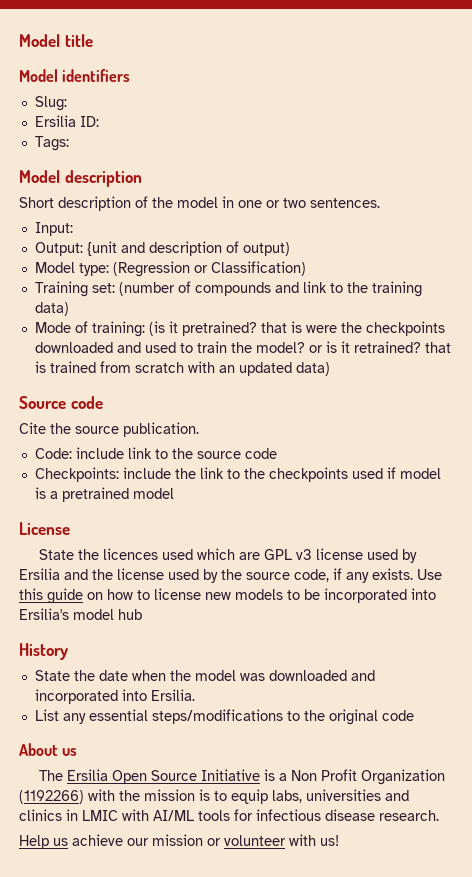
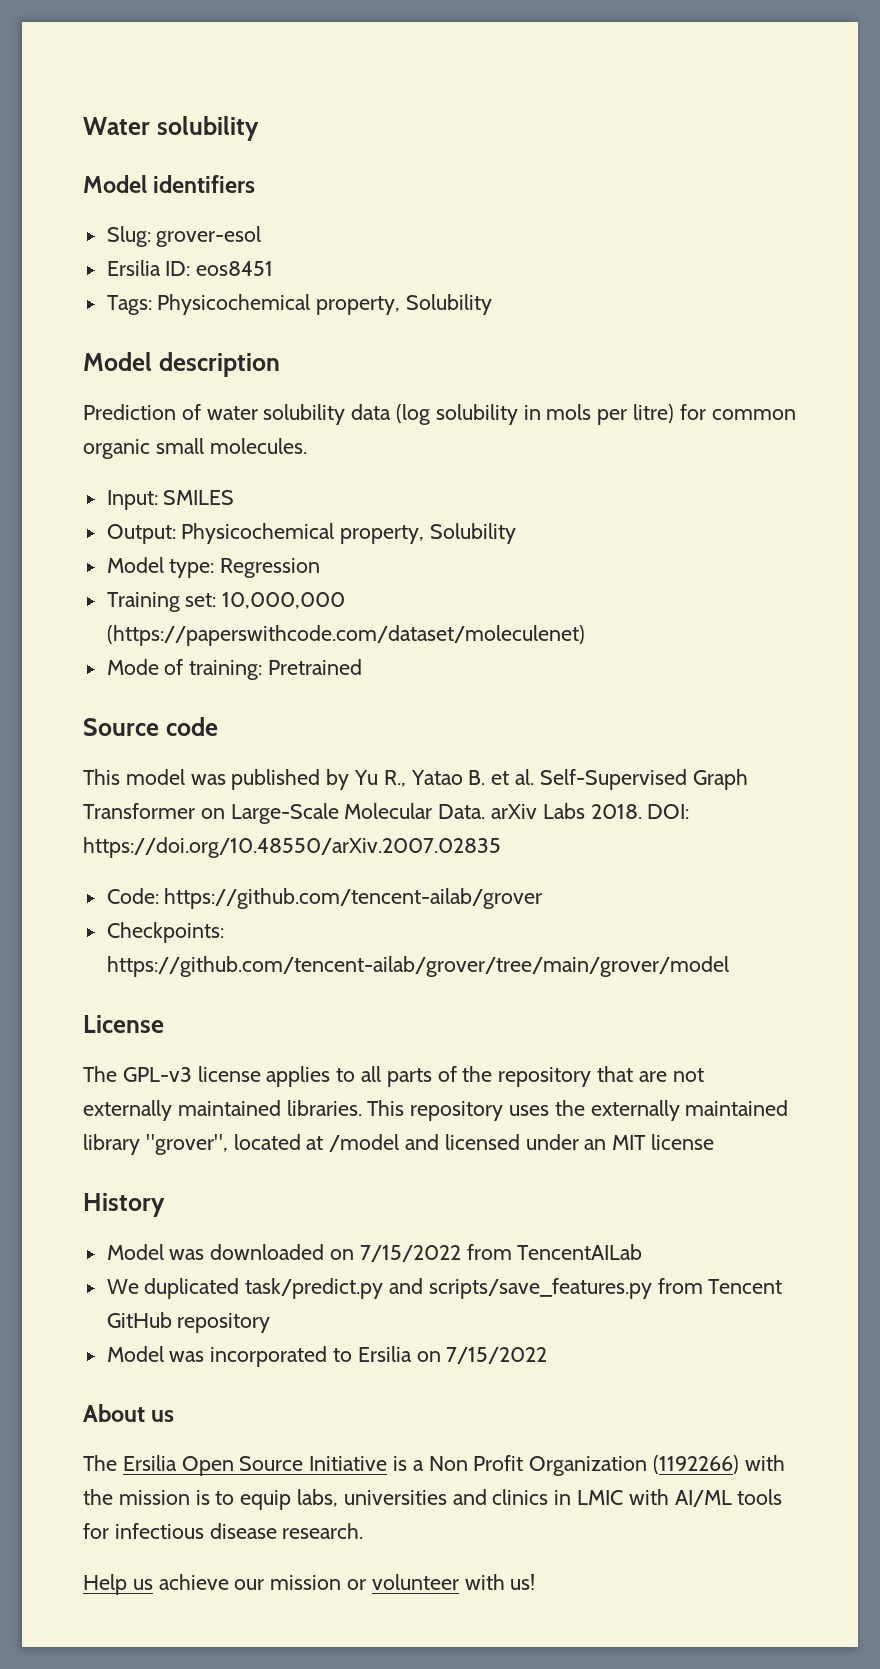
- Model title
+ Water solubility
- Slug:
+ Slug: grover-esol
- Ersilia ID:
+ Ersilia ID: eos8451
- Tags:
+ Tags: Physicochemical property, Solubility
- Short description of the model in one or two sentences.
+ Prediction of water solubility data (log solubility in mols per litre) for common organic small molecules.
- Input:
+ Input: SMILES
- Output: {unit and description of output)
+ Output: Physicochemical property, Solubility
- Model type: (Regression or Classification)
+ Model type: Regression
- Training set: (number of compounds and link to the training data)
- Mode of training: (is it pretrained? that is were the checkpoints downloaded and used to train the model? or is it retrained? that is trained from scratch with an updated data)
+ Training set: 10,000,000 (https://paperswithcode.com/dataset/moleculenet)
+ Mode of training: Pretrained
  Source code
- Cite the source publication.
- Code: include link to the source code
- Checkpoints: include the link to the checkpoints used if model is a pretrained model
+ This model was published by Yu R., Yatao B. et al. Self-Supervised Graph Transformer on Large-Scale Molecular Data. arXiv Labs 2018. DOI: https://doi.org/10.48550/arXiv.2007.02835
+ Code: https://github.com/tencent-ailab/grover
+ Checkpoints: https://github.com/tencent-ailab/grover/tree/main/grover/model
  License
- State the licences used which are GPL v3 license used by Ersilia and the license used by the source code, if any exists. Use this guide on how to license new models to be incorporated into Ersilia's model hub
+ The GPL-v3 license applies to all parts of the repository that are not externally maintained libraries. This repository uses the externally maintained library "grover", located at /model and licensed under an MIT license
  History
- State the date when the model was downloaded and incorporated into Ersilia.
- List any essential steps/modifications to the original code
+ Model was downloaded on 7/15/2022 from TencentAILab
+ We duplicated task/predict.py and scripts/save_features.py from Tencent GitHub repository
+ Model was incorporated to Ersilia on 7/15/2022

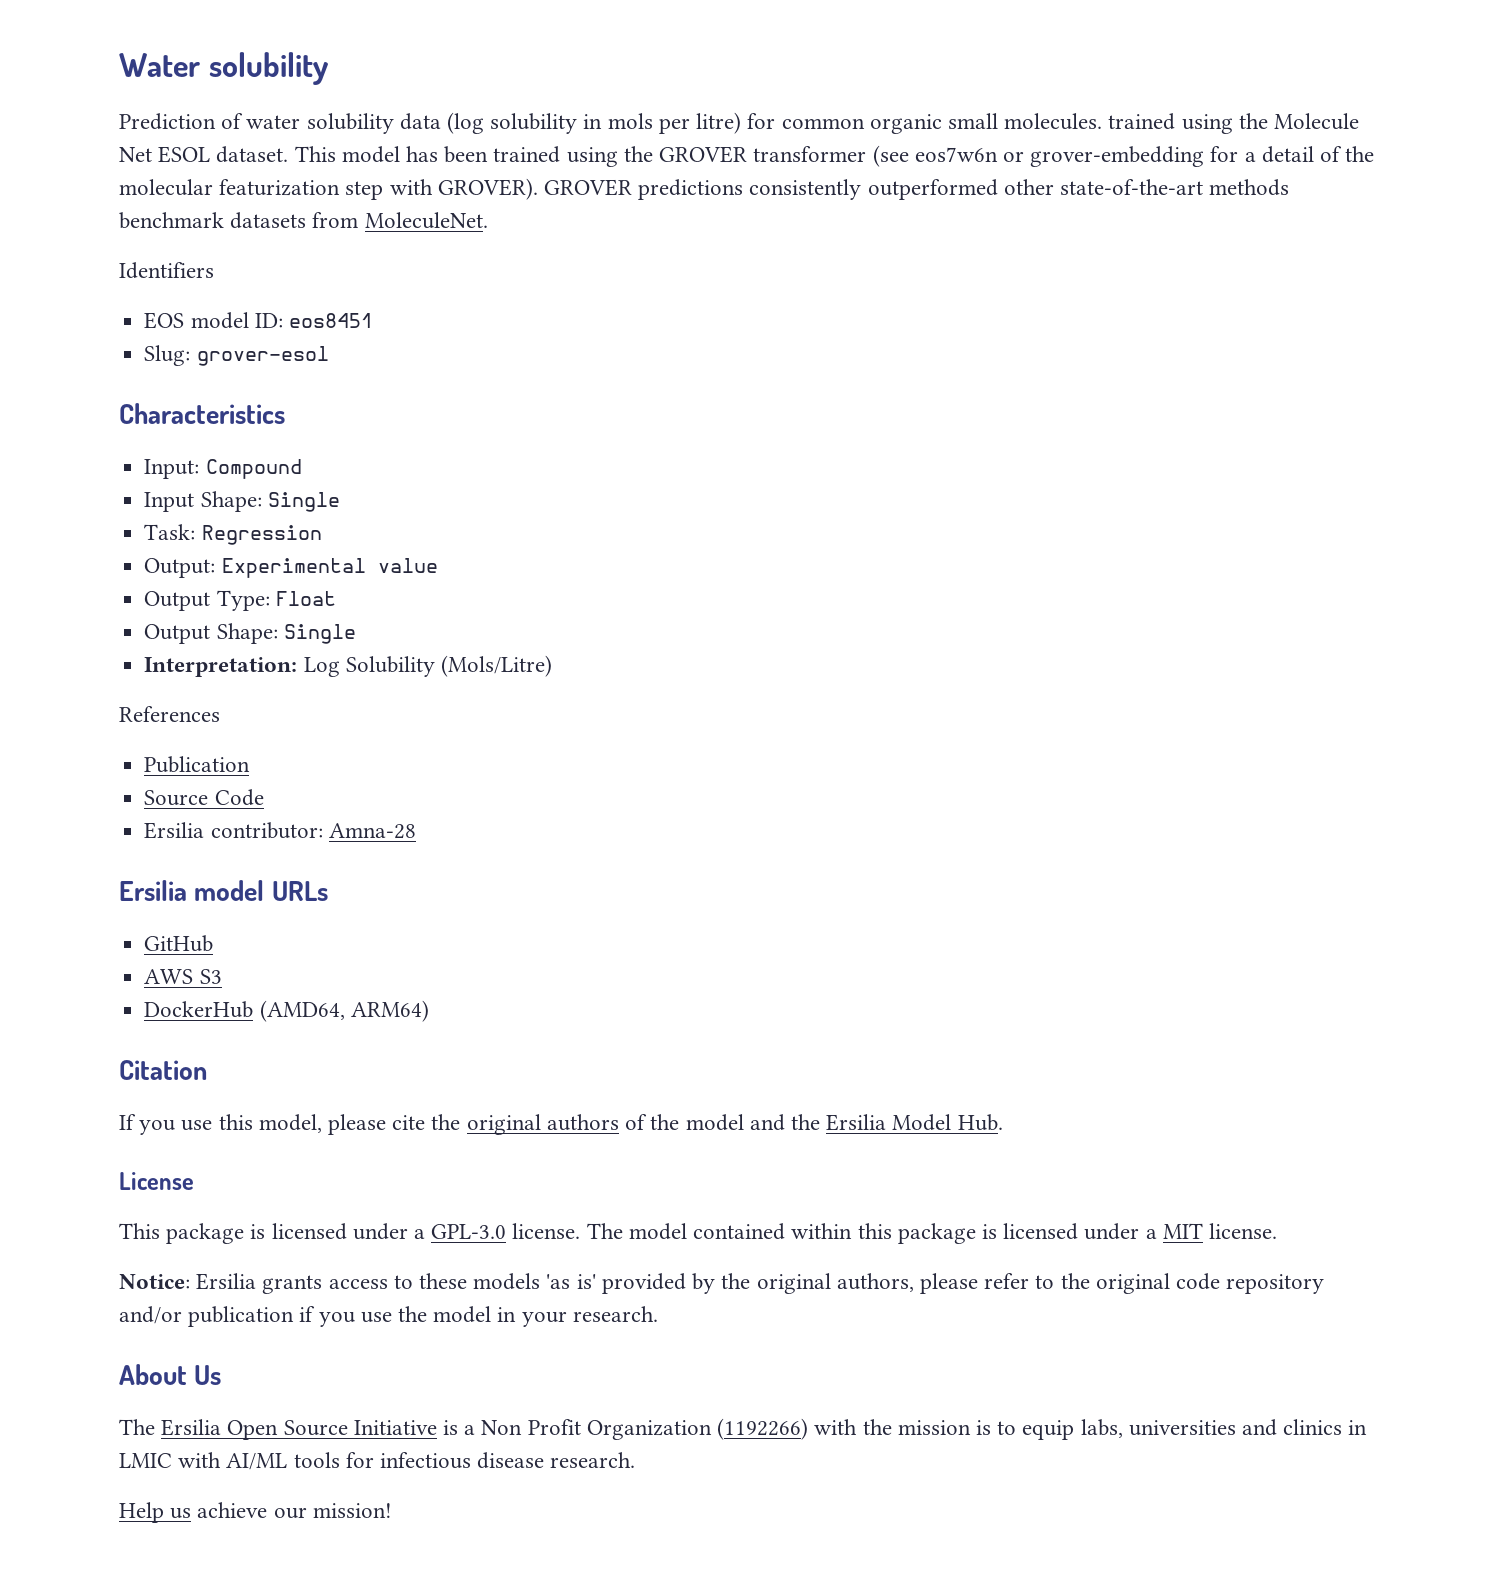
- Model identifiers
- Slug: grover-esol
- Ersilia ID: eos8451
- Tags: Physicochemical property, Solubility
- Model description
- Prediction of water solubility data (log solubility in mols per litre) for common organic small molecules.
- Input: SMILES
- Output: Physicochemical property, Solubility
- Model type: Regression
- Training set: 10,000,000 (https://paperswithcode.com/dataset/moleculenet)
- Mode of training: Pretrained
- Source code
- This model was published by Yu R., Yatao B. et al. Self-Supervised Graph Transformer on Large-Scale Molecular Data. arXiv Labs 2018. DOI: https://doi.org/10.48550/arXiv.2007.02835
- Code: https://github.com/tencent-ailab/grover
- Checkpoints: https://github.com/tencent-ailab/grover/tree/main/grover/model
+ Prediction of water solubility data (log solubility in mols per litre) for common organic small molecules. trained using the Molecule Net ESOL dataset. This model has been trained using the GROVER transformer (see eos7w6n or grover-embedding for a detail of the molecular featurization step with GROVER). GROVER predictions consistently outperformed other state-of-the-art methods benchmark datasets from MoleculeNet.
+ Identifiers
+ EOS model ID: eos8451
+ Slug: grover-esol
+ Characteristics
+ Input: Compound
+ Input Shape: Single
+ Task: Regression
+ Output: Experimental value
+ Output Type: Float
+ Output Shape: Single
+ Interpretation: Log Solubility (Mols/Litre)
+ References
+ Publication
+ Source Code
+ Ersilia contributor: Amna-28
+ Ersilia model URLs
+ GitHub
+ AWS S3
+ DockerHub (AMD64, ARM64)
+ Citation
+ If you use this model, please cite the original authors of the model and the Ersilia Model Hub.
  License
- The GPL-v3 license applies to all parts of the repository that are not externally maintained libraries. This repository uses the externally maintained library "grover", located at /model and licensed under an MIT license
- History
- Model was downloaded on 7/15/2022 from TencentAILab
- We duplicated task/predict.py and scripts/save_features.py from Tencent GitHub repository
- Model was incorporated to Ersilia on 7/15/2022
+ This package is licensed under a GPL-3.0 license. The model contained within this package is licensed under a MIT license.
+ Notice: Ersilia grants access to these models 'as is' provided by the original authors, please refer to the original code repository and/or publication if you use the model in your research.
- About us
+ About Us
- Help us achieve our mission or volunteer with us!
+ Help us achieve our mission!

